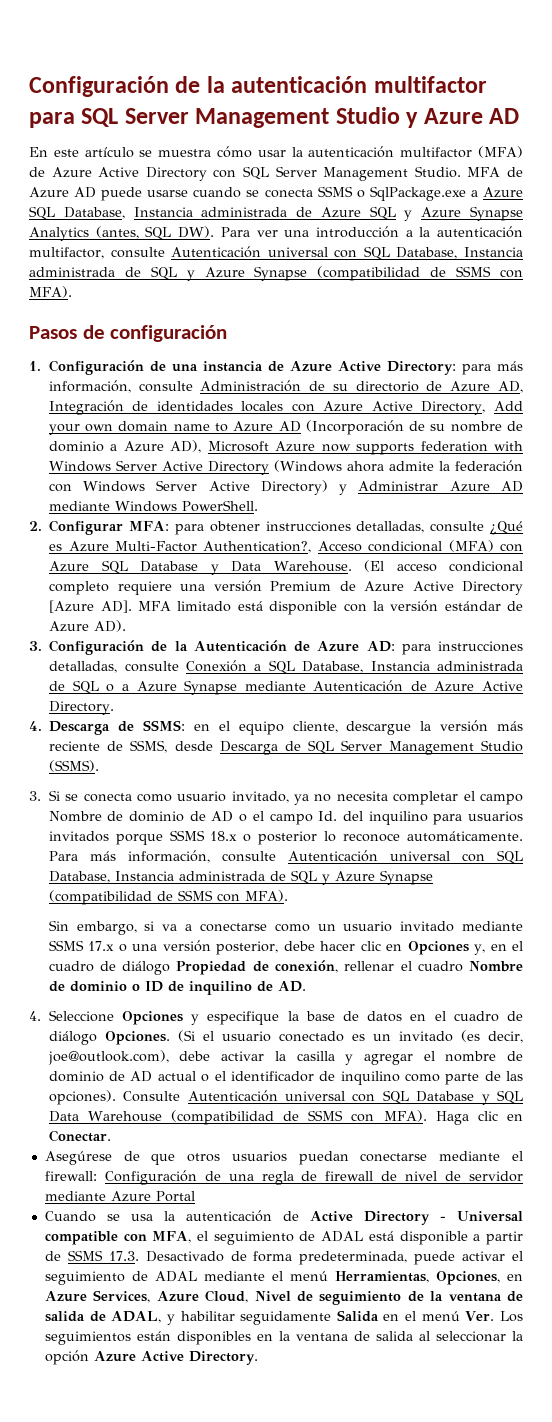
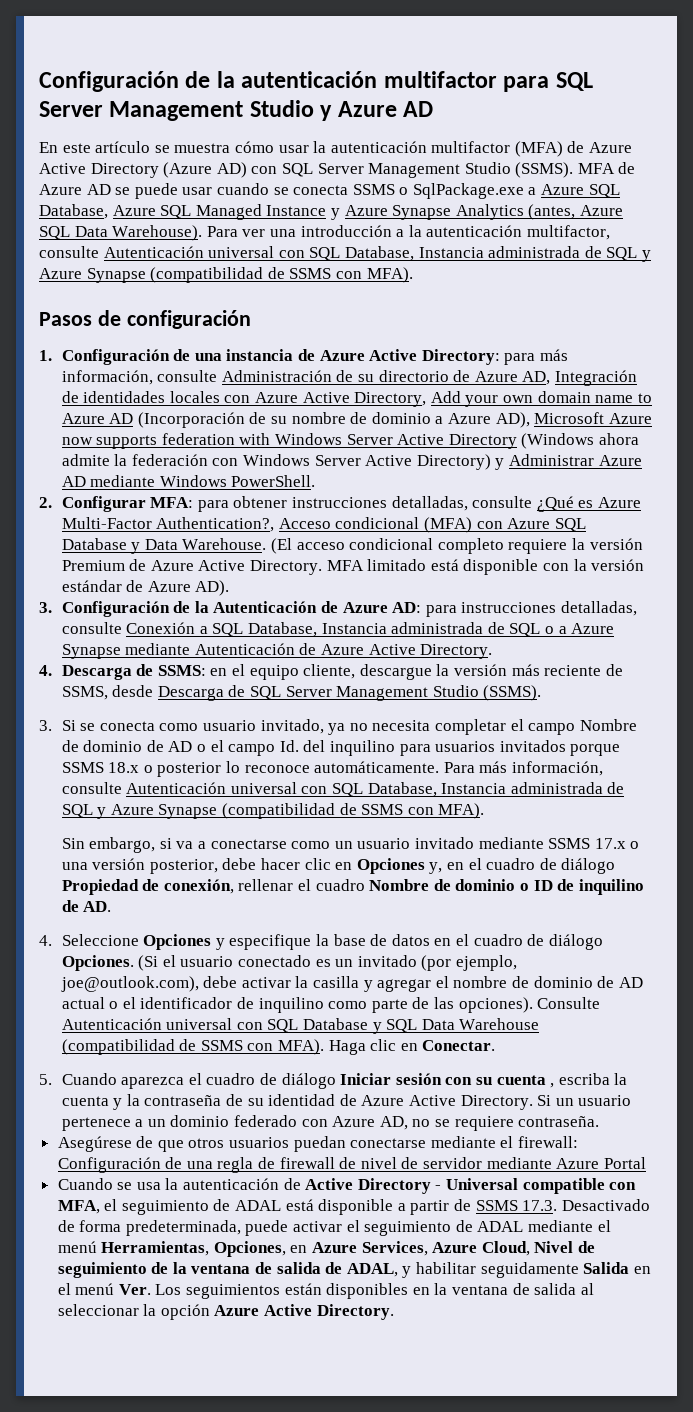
- En este artículo se muestra cómo usar la autenticación multifactor (MFA) de Azure Active Directory con SQL Server Management Studio.
+ En este artículo se muestra cómo usar la autenticación multifactor (MFA) de Azure Active Directory (Azure AD) con SQL Server Management Studio (SSMS).
- MFA de Azure AD puede usarse cuando se conecta SSMS o SqlPackage.exe a Azure SQL Database, Instancia administrada de Azure SQL y Azure Synapse Analytics (antes, SQL DW). Para ver una introducción a la autenticación multifactor, consulte Autenticación universal con SQL Database, Instancia administrada de SQL y Azure Synapse (compatibilidad de SSMS con MFA).
+ MFA de Azure AD se puede usar cuando se conecta SSMS o SqlPackage.exe a Azure SQL Database, Azure SQL Managed Instance y Azure Synapse Analytics (antes, Azure SQL Data Warehouse). Para ver una introducción a la autenticación multifactor, consulte Autenticación universal con SQL Database, Instancia administrada de SQL y Azure Synapse (compatibilidad de SSMS con MFA).
- (El acceso condicional completo requiere una versión Premium de Azure Active Directory [Azure AD]. MFA limitado está disponible con la versión estándar de Azure AD).
+ (El acceso condicional completo requiere la versión Premium de Azure Active Directory. MFA limitado está disponible con la versión estándar de Azure AD).
- (Si el usuario conectado es un invitado (es decir, joe@outlook.com), debe activar la casilla y agregar el nombre de dominio de AD actual o el identificador de inquilino como parte de las opciones).
+ (Si el usuario conectado es un invitado (por ejemplo, joe@outlook.com), debe activar la casilla y agregar el nombre de dominio de AD actual o el identificador de inquilino como parte de las opciones).
+ 5. Cuando aparezca el cuadro de diálogo Iniciar sesión con su cuenta , escriba la cuenta y la contraseña de su identidad de Azure Active Directory. Si un usuario pertenece a un dominio federado con Azure AD, no se requiere contraseña.

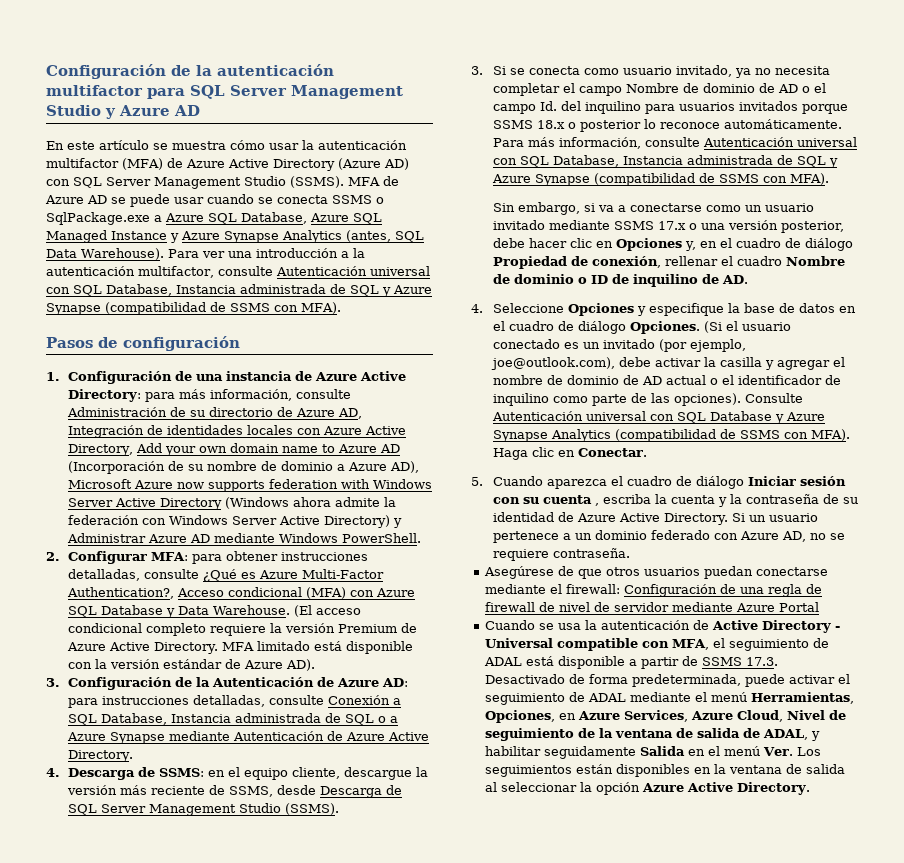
- MFA de Azure AD se puede usar cuando se conecta SSMS o SqlPackage.exe a Azure SQL Database, Azure SQL Managed Instance y Azure Synapse Analytics (antes, Azure SQL Data Warehouse).
+ MFA de Azure AD se puede usar cuando se conecta SSMS o SqlPackage.exe a Azure SQL Database, Azure SQL Managed Instance y Azure Synapse Analytics (antes, SQL Data Warehouse).
- Consulte Autenticación universal con SQL Database y SQL Data Warehouse (compatibilidad de SSMS con MFA).
+ Consulte Autenticación universal con SQL Database y Azure Synapse Analytics (compatibilidad de SSMS con MFA).

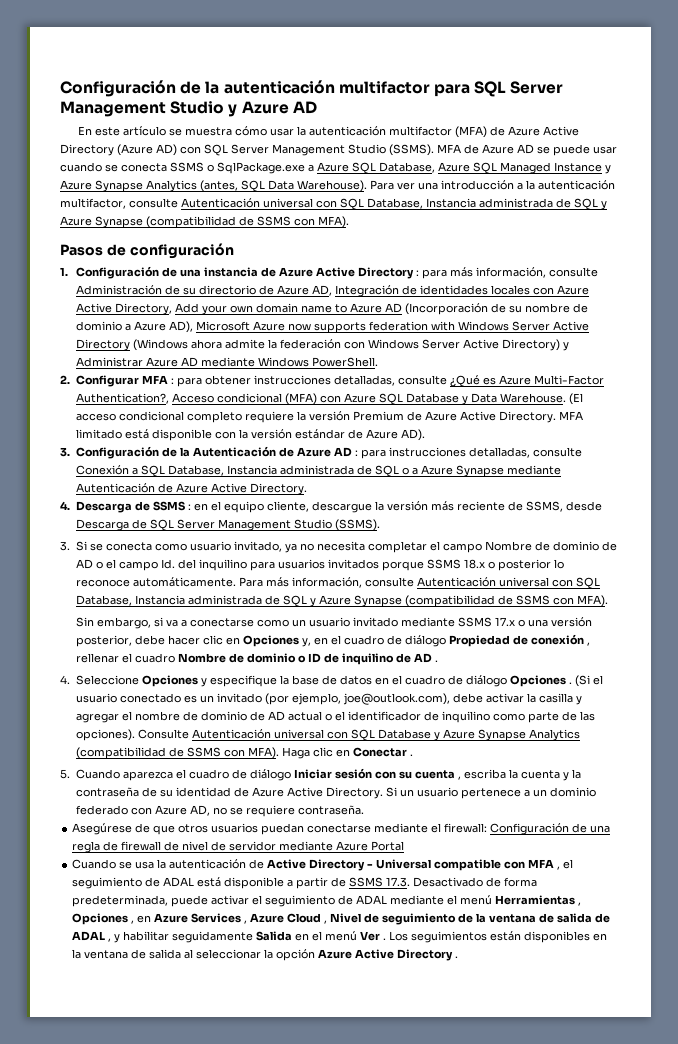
- 1. Configuración de una instancia de Azure Active Directory:
+ 1. Configuración de una instancia de Azure Active Directory :
- 2. Configurar MFA: para obtener instrucciones detalladas, consulte ¿Qué es Azure Multi-Factor Authentication?, Acceso condicional (MFA) con Azure SQL Database y Data Warehouse.
+ 2. Configurar MFA : para obtener instrucciones detalladas, consulte ¿Qué es Azure Multi-Factor Authentication?, Acceso condicional (MFA) con Azure SQL Database y Data Warehouse.
- 3. Configuración de la Autenticación de Azure AD: para instrucciones detalladas, consulte Conexión a SQL Database, Instancia administrada de SQL o a Azure Synapse mediante Autenticación de Azure Active Directory.
+ 3. Configuración de la Autenticación de Azure AD : para instrucciones detalladas, consulte Conexión a SQL Database, Instancia administrada de SQL o a Azure Synapse mediante Autenticación de Azure Active Directory.
- 4. Descarga de SSMS: en el equipo cliente, descargue la versión más reciente de SSMS, desde Descarga de SQL Server Management Studio (SSMS).
+ 4. Descarga de SSMS : en el equipo cliente, descargue la versión más reciente de SSMS, desde Descarga de SQL Server Management Studio (SSMS).
- Sin embargo, si va a conectarse como un usuario invitado mediante SSMS 17.x o una versión posterior, debe hacer clic en Opciones y, en el cuadro de diálogo Propiedad de conexión, rellenar el cuadro Nombre de dominio o ID de inquilino de AD.
+ Sin embargo, si va a conectarse como un usuario invitado mediante SSMS 17.x o una versión posterior, debe hacer clic en Opciones y, en el cuadro de diálogo Propiedad de conexión , rellenar el cuadro Nombre de dominio o ID de inquilino de AD .
- 4. Seleccione Opciones y especifique la base de datos en el cuadro de diálogo Opciones.
+ 4. Seleccione Opciones y especifique la base de datos en el cuadro de diálogo Opciones .
- Haga clic en Conectar.
+ Haga clic en Conectar .
- Cuando se usa la autenticación de Active Directory - Universal compatible con MFA, el seguimiento de ADAL está disponible a partir de SSMS 17.3. Desactivado de forma predeterminada, puede activar el seguimiento de ADAL mediante el menú Herramientas, Opciones, en Azure Services, Azure Cloud, Nivel de seguimiento de la ventana de salida de ADAL, y habilitar seguidamente Salida en el menú Ver. Los seguimientos están disponibles en la ventana de salida al seleccionar la opción Azure Active Directory.
+ Cuando se usa la autenticación de Active Directory - Universal compatible con MFA , el seguimiento de ADAL está disponible a partir de SSMS 17.3. Desactivado de forma predeterminada, puede activar el seguimiento de ADAL mediante el menú Herramientas , Opciones , en Azure Services , Azure Cloud , Nivel de seguimiento de la ventana de salida de ADAL , y habilitar seguidamente Salida en el menú Ver . Los seguimientos están disponibles en la ventana de salida al seleccionar la opción Azure Active Directory .

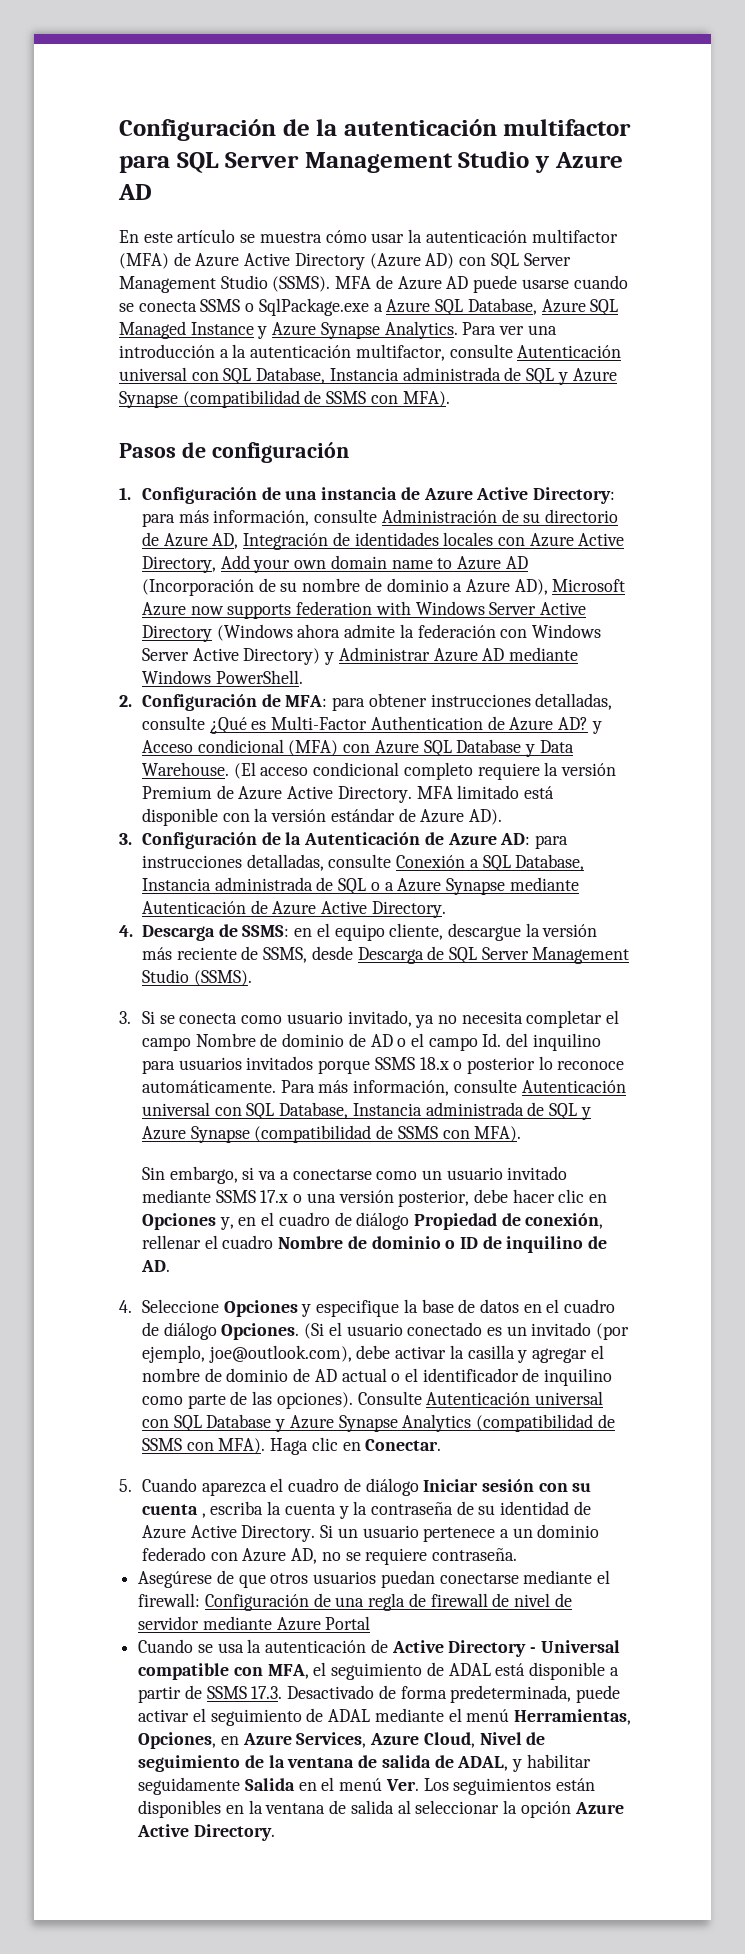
- MFA de Azure AD se puede usar cuando se conecta SSMS o SqlPackage.exe a Azure SQL Database, Azure SQL Managed Instance y Azure Synapse Analytics (antes, SQL Data Warehouse).
+ MFA de Azure AD puede usarse cuando se conecta SSMS o SqlPackage.exe a Azure SQL Database, Azure SQL Managed Instance y Azure Synapse Analytics.
- 1. Configuración de una instancia de Azure Active Directory :
+ 1. Configuración de una instancia de Azure Active Directory:
- 2. Configurar MFA : para obtener instrucciones detalladas, consulte ¿Qué es Azure Multi-Factor Authentication?, Acceso condicional (MFA) con Azure SQL Database y Data Warehouse.
+ 2. Configuración de MFA: para obtener instrucciones detalladas, consulte ¿Qué es Multi-Factor Authentication de Azure AD? y Acceso condicional (MFA) con Azure SQL Database y Data Warehouse.
- 3. Configuración de la Autenticación de Azure AD : para instrucciones detalladas, consulte Conexión a SQL Database, Instancia administrada de SQL o a Azure Synapse mediante Autenticación de Azure Active Directory.
+ 3. Configuración de la Autenticación de Azure AD: para instrucciones detalladas, consulte Conexión a SQL Database, Instancia administrada de SQL o a Azure Synapse mediante Autenticación de Azure Active Directory.
- 4. Descarga de SSMS : en el equipo cliente, descargue la versión más reciente de SSMS, desde Descarga de SQL Server Management Studio (SSMS).
+ 4. Descarga de SSMS: en el equipo cliente, descargue la versión más reciente de SSMS, desde Descarga de SQL Server Management Studio (SSMS).
- Sin embargo, si va a conectarse como un usuario invitado mediante SSMS 17.x o una versión posterior, debe hacer clic en Opciones y, en el cuadro de diálogo Propiedad de conexión , rellenar el cuadro Nombre de dominio o ID de inquilino de AD .
+ Sin embargo, si va a conectarse como un usuario invitado mediante SSMS 17.x o una versión posterior, debe hacer clic en Opciones y, en el cuadro de diálogo Propiedad de conexión, rellenar el cuadro Nombre de dominio o ID de inquilino de AD.
- 4. Seleccione Opciones y especifique la base de datos en el cuadro de diálogo Opciones .
+ 4. Seleccione Opciones y especifique la base de datos en el cuadro de diálogo Opciones.
- Haga clic en Conectar .
+ Haga clic en Conectar.
- Cuando se usa la autenticación de Active Directory - Universal compatible con MFA , el seguimiento de ADAL está disponible a partir de SSMS 17.3. Desactivado de forma predeterminada, puede activar el seguimiento de ADAL mediante el menú Herramientas , Opciones , en Azure Services , Azure Cloud , Nivel de seguimiento de la ventana de salida de ADAL , y habilitar seguidamente Salida en el menú Ver . Los seguimientos están disponibles en la ventana de salida al seleccionar la opción Azure Active Directory .
+ Cuando se usa la autenticación de Active Directory - Universal compatible con MFA, el seguimiento de ADAL está disponible a partir de SSMS 17.3. Desactivado de forma predeterminada, puede activar el seguimiento de ADAL mediante el menú Herramientas, Opciones, en Azure Services, Azure Cloud, Nivel de seguimiento de la ventana de salida de ADAL, y habilitar seguidamente Salida en el menú Ver. Los seguimientos están disponibles en la ventana de salida al seleccionar la opción Azure Active Directory.

